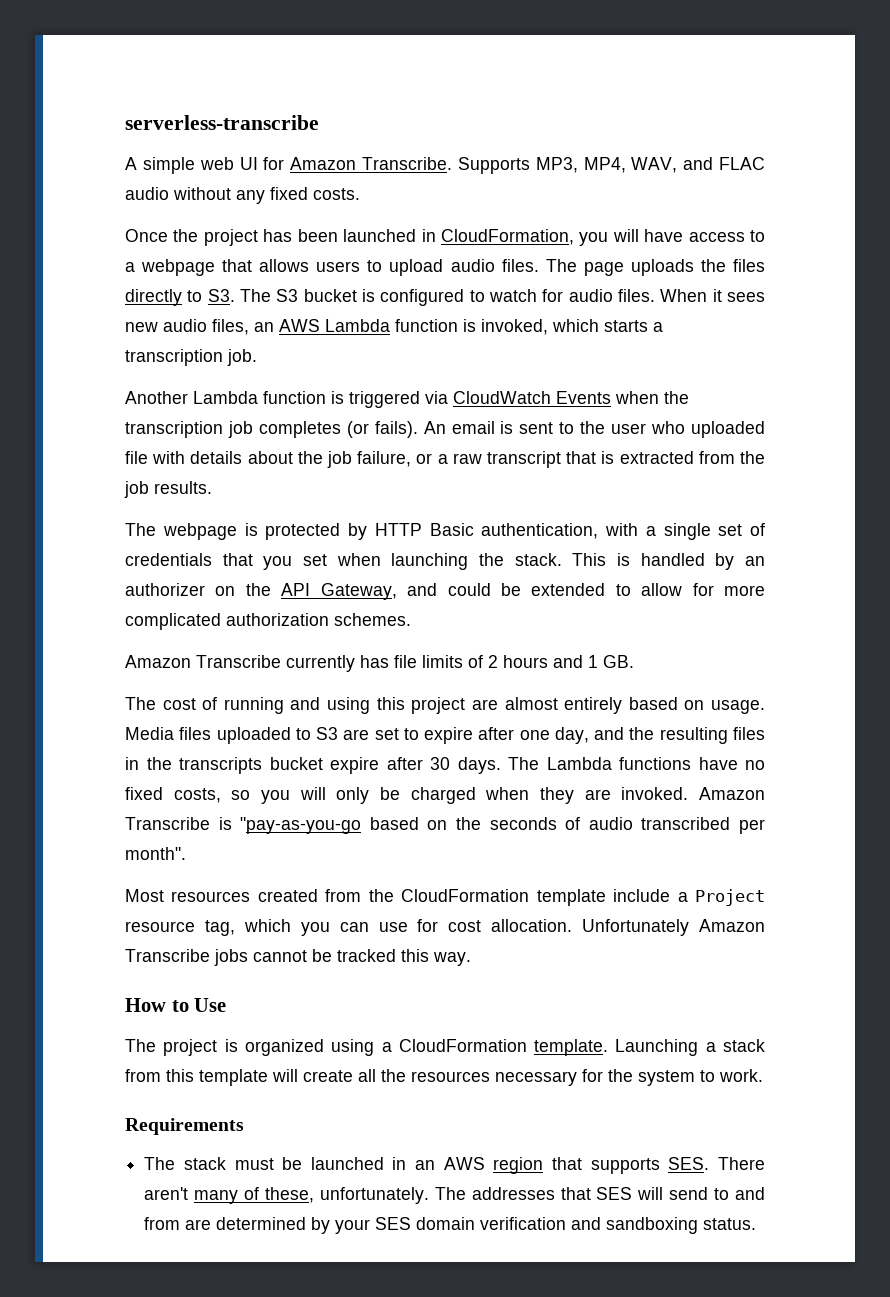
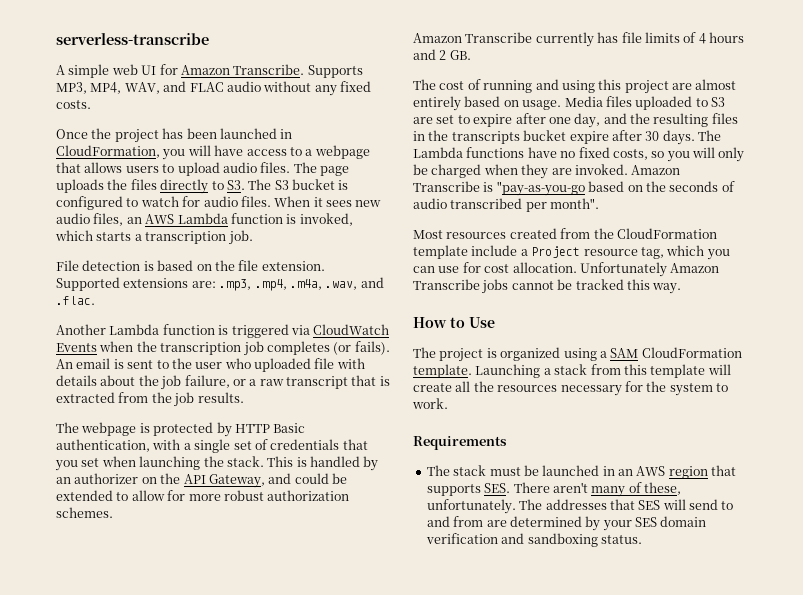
+ File detection is based on the file extension. Supported extensions are: .mp3, .mp4, .m4a, .wav, and .flac.
- This is handled by an authorizer on the API Gateway, and could be extended to allow for more complicated authorization schemes.
+ This is handled by an authorizer on the API Gateway, and could be extended to allow for more robust authorization schemes.
- Amazon Transcribe currently has file limits of 2 hours and 1 GB.
+ Amazon Transcribe currently has file limits of 4 hours and 2 GB.
- The project is organized using a CloudFormation template.
+ The project is organized using a SAM CloudFormation template.

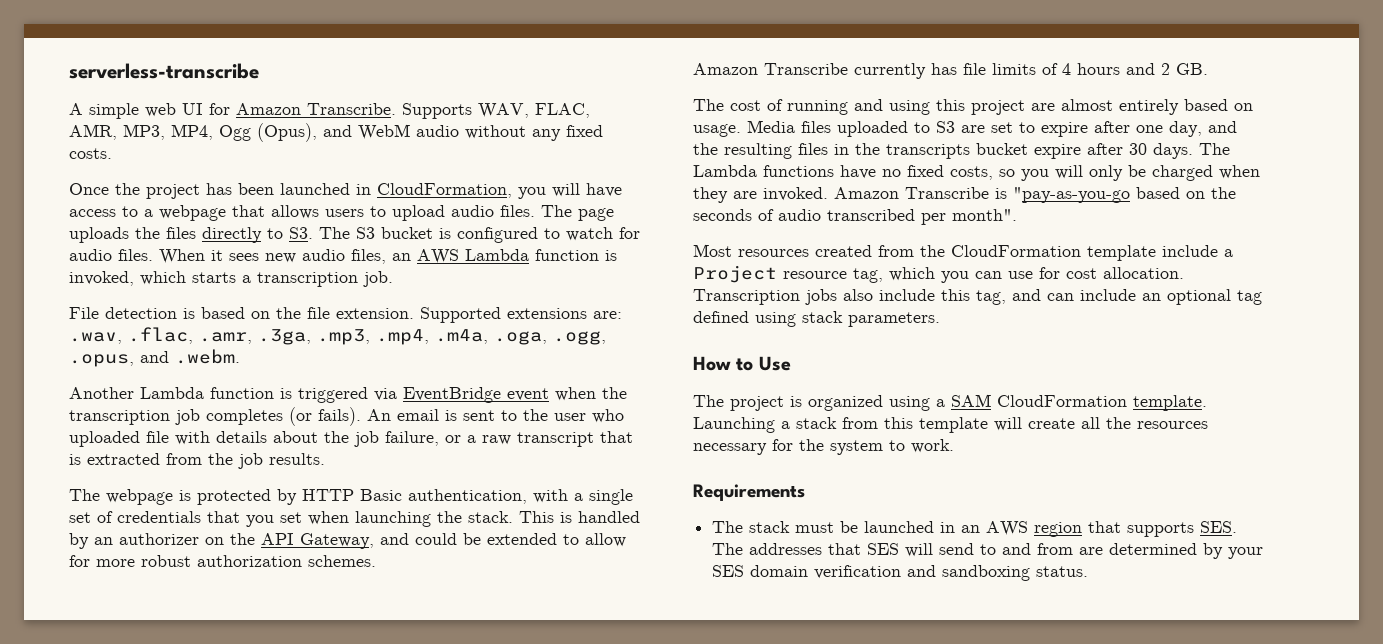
- Supports MP3, MP4, WAV, and FLAC audio without any fixed costs.
+ Supports WAV, FLAC, AMR, MP3, MP4, Ogg (Opus), and WebM audio without any fixed costs.
- Supported extensions are: .mp3, .mp4, .m4a, .wav, and .flac.
+ Supported extensions are: .wav, .flac, .amr, .3ga, .mp3, .mp4, .m4a, .oga, .ogg, .opus, and .webm.
- Another Lambda function is triggered via CloudWatch Events when the transcription job completes (or fails).
+ Another Lambda function is triggered via EventBridge event when the transcription job completes (or fails).
- Unfortunately Amazon Transcribe jobs cannot be tracked this way.
+ Transcription jobs also include this tag, and can include an optional tag defined using stack parameters.
- The stack must be launched in an AWS region that supports SES. There aren't many of these, unfortunately. The addresses that SES will send to and from are determined by your SES domain verification and sandboxing status.
+ The stack must be launched in an AWS region that supports SES. The addresses that SES will send to and from are determined by your SES domain verification and sandboxing status.

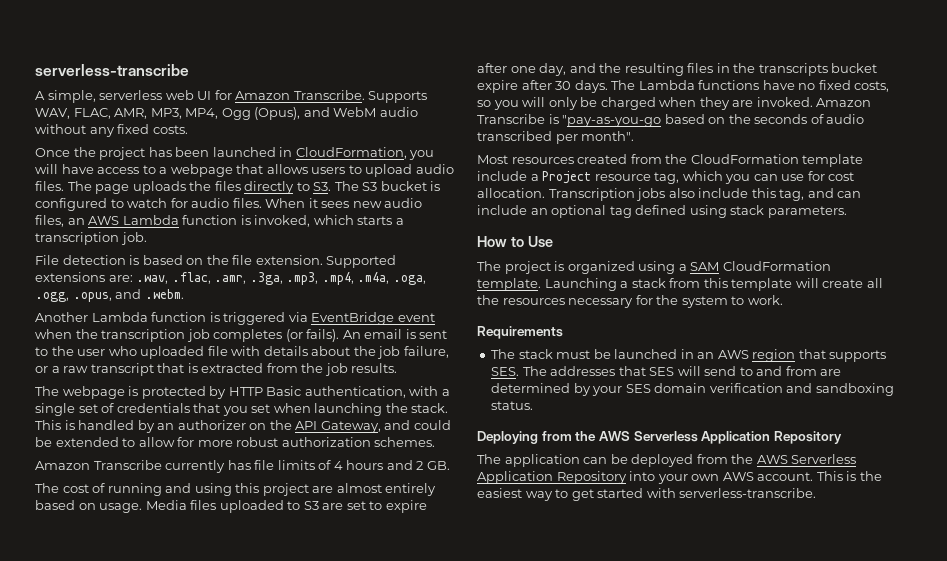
- A simple web UI for Amazon Transcribe.
+ A simple, serverless web UI for Amazon Transcribe.
+ Deploying from the AWS Serverless Application Repository
+ The application can be deployed from the AWS Serverless Application Repository into your own AWS account. This is the easiest way to get started with serverless-transcribe.

